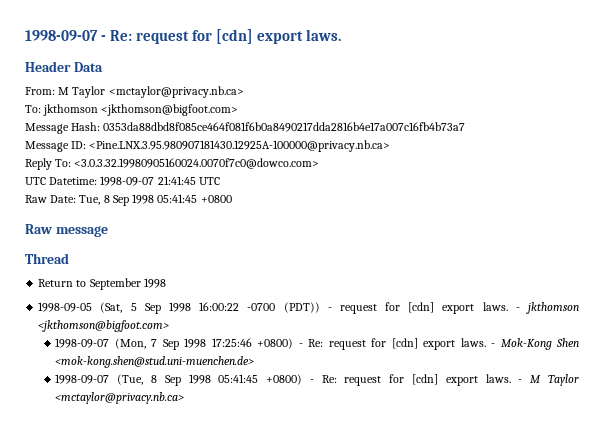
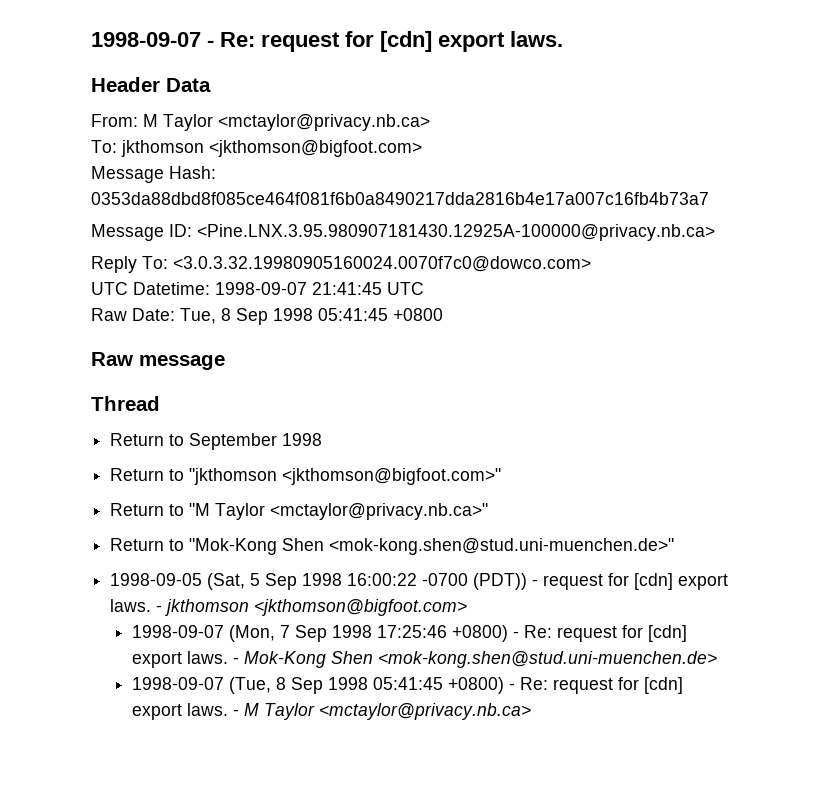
+ Return to "jkthomson <jkthomson@bigfoot.com>"
+ Return to "M Taylor <mctaylor@privacy.nb.ca>"
+ Return to "Mok-Kong Shen <mok-kong.shen@stud.uni-muenchen.de>"

